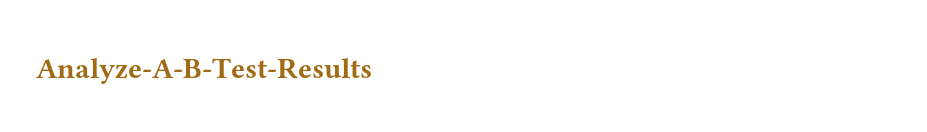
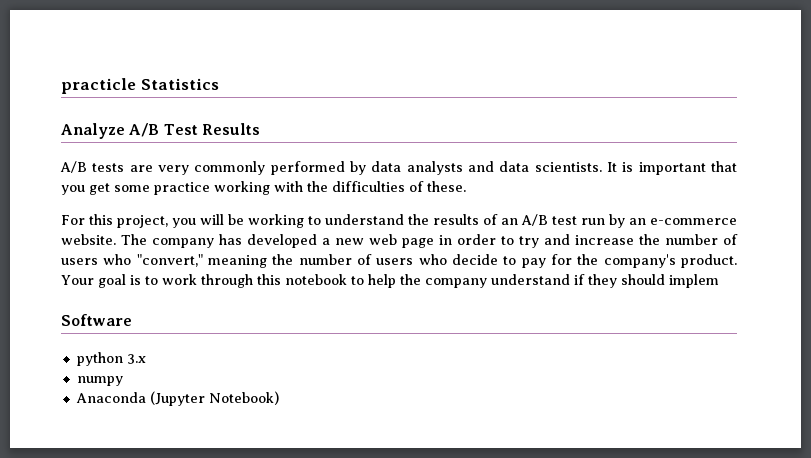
- Analyze-A-B-Test-Results
+ practicle Statistics
+ Analyze A/B Test Results
+ A/B tests are very commonly performed by data analysts and data scientists. It is important that you get some practice working with the difficulties of these.
+ For this project, you will be working to understand the results of an A/B test run by an e-commerce website. The company has developed a new web page in order to try and increase the number of users who "convert," meaning the number of users who decide to pay for the company's product. Your goal is to work through this notebook to help the company understand if they should implem
+ Software
+ python 3.x
+ numpy
+ Anaconda (Jupyter Notebook)

